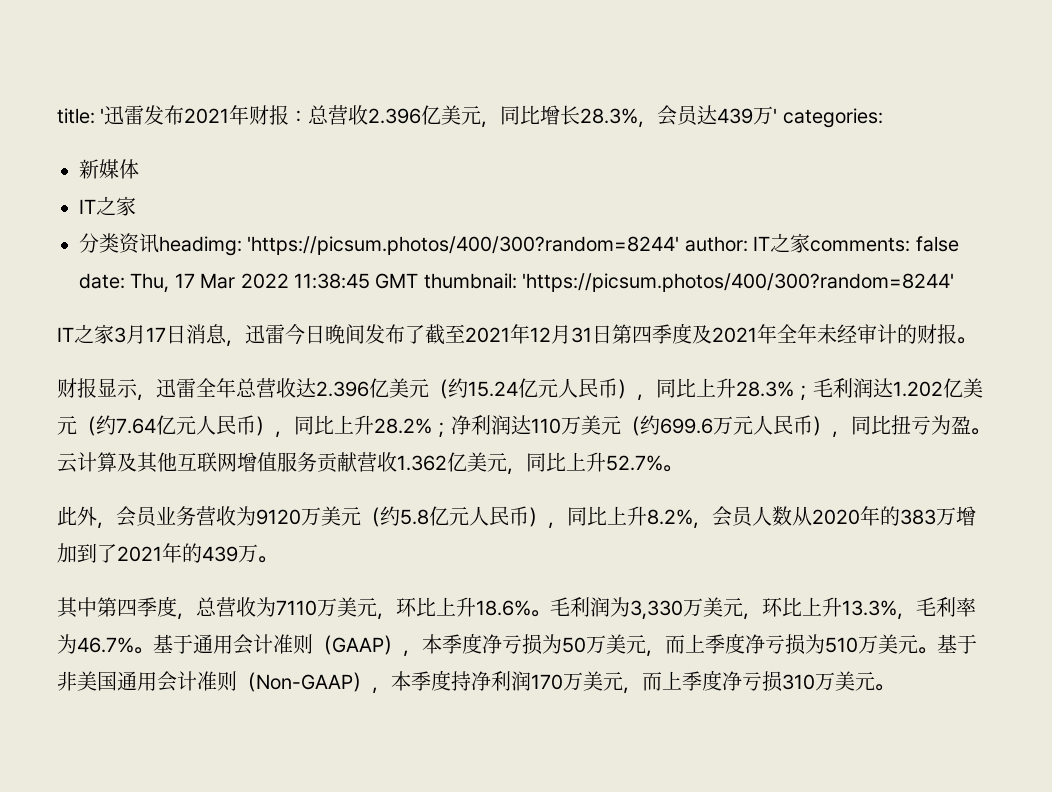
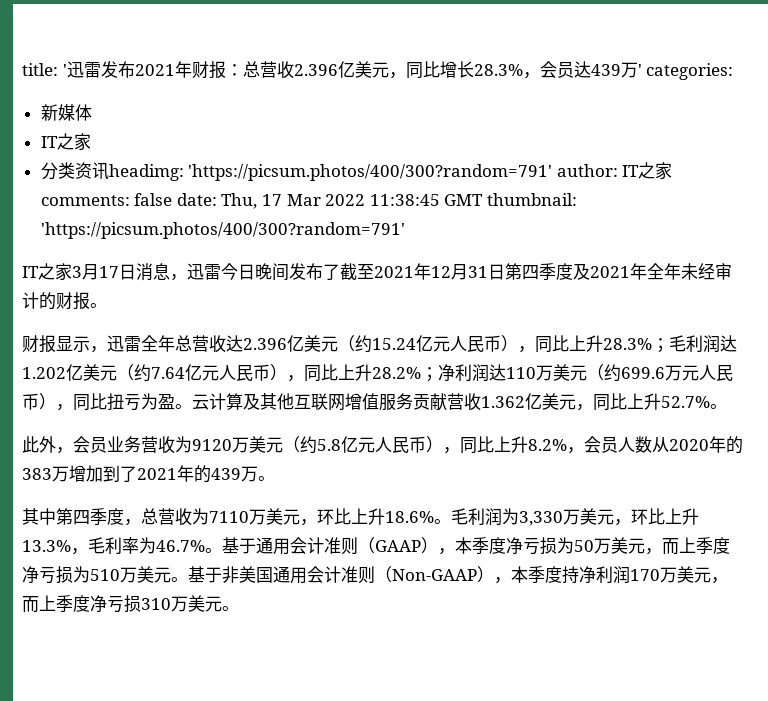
- 分类资讯headimg: 'https://picsum.photos/400/300?random=8244' author: IT之家comments: false date: Thu, 17 Mar 2022 11:38:45 GMT thumbnail: 'https://picsum.photos/400/300?random=8244'
+ 分类资讯headimg: 'https://picsum.photos/400/300?random=791' author: IT之家comments: false date: Thu, 17 Mar 2022 11:38:45 GMT thumbnail: 'https://picsum.photos/400/300?random=791'

